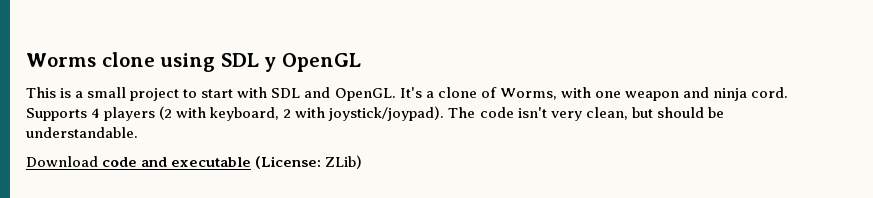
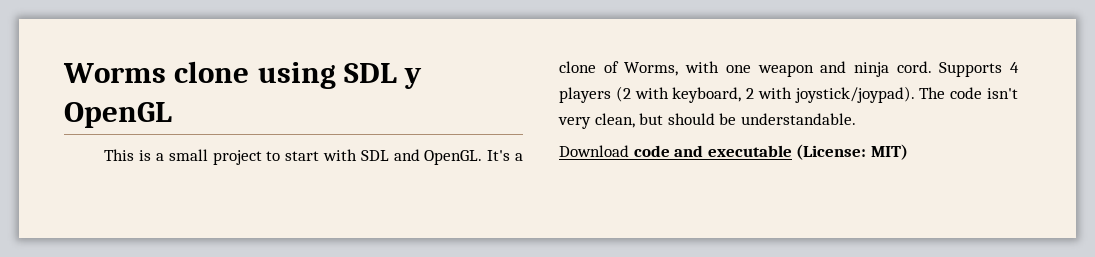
- Download code and executable (License: ZLib)
+ Download code and executable (License: MIT)

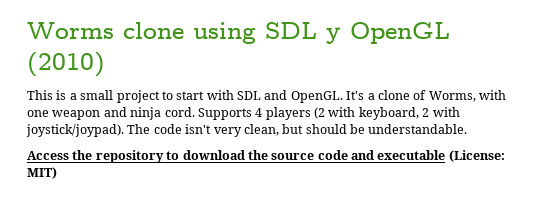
- Worms clone using SDL y OpenGL
+ Worms clone using SDL y OpenGL (2010)
- Download code and executable (License: MIT)
+ Access the repository to download the source code and executable (License: MIT)

